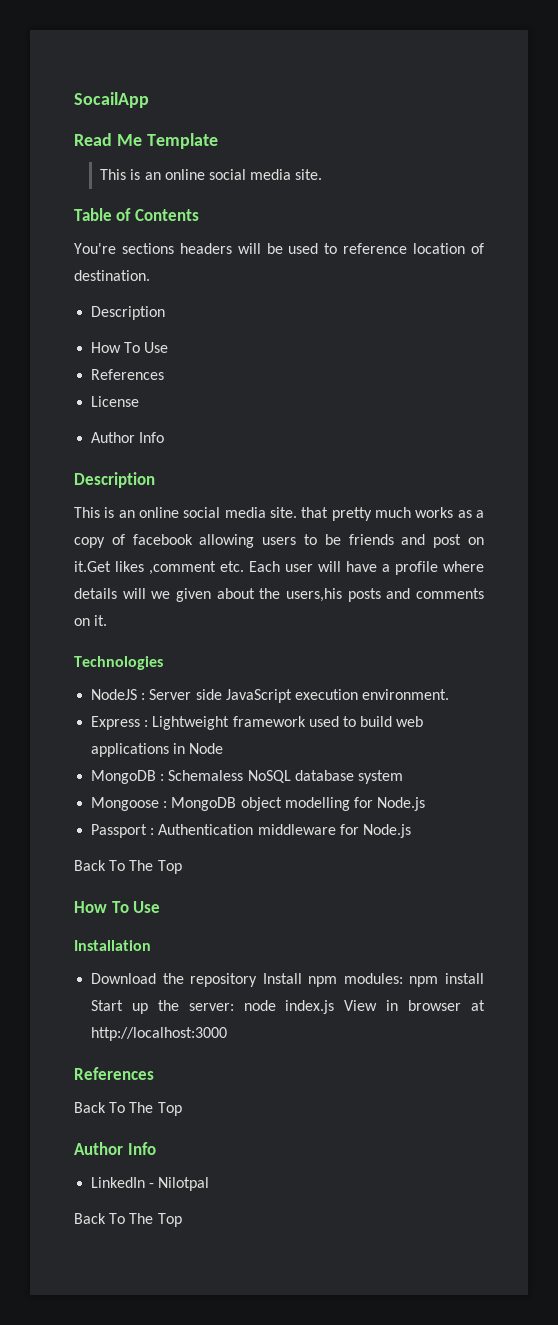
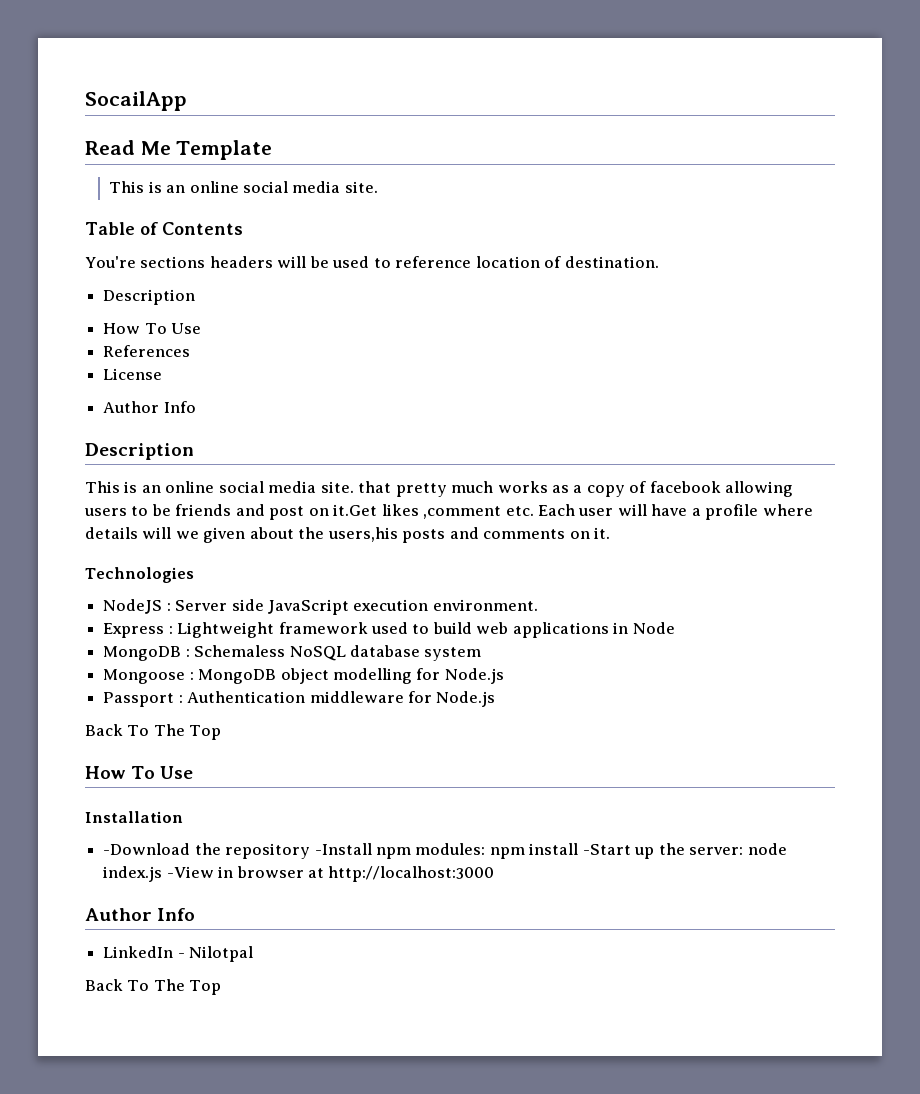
- Download the repository Install npm modules: npm install Start up the server: node index.js View in browser at http://localhost:3000
- References
- Back To The Top
+ -Download the repository -Install npm modules: npm install -Start up the server: node index.js -View in browser at http://localhost:3000

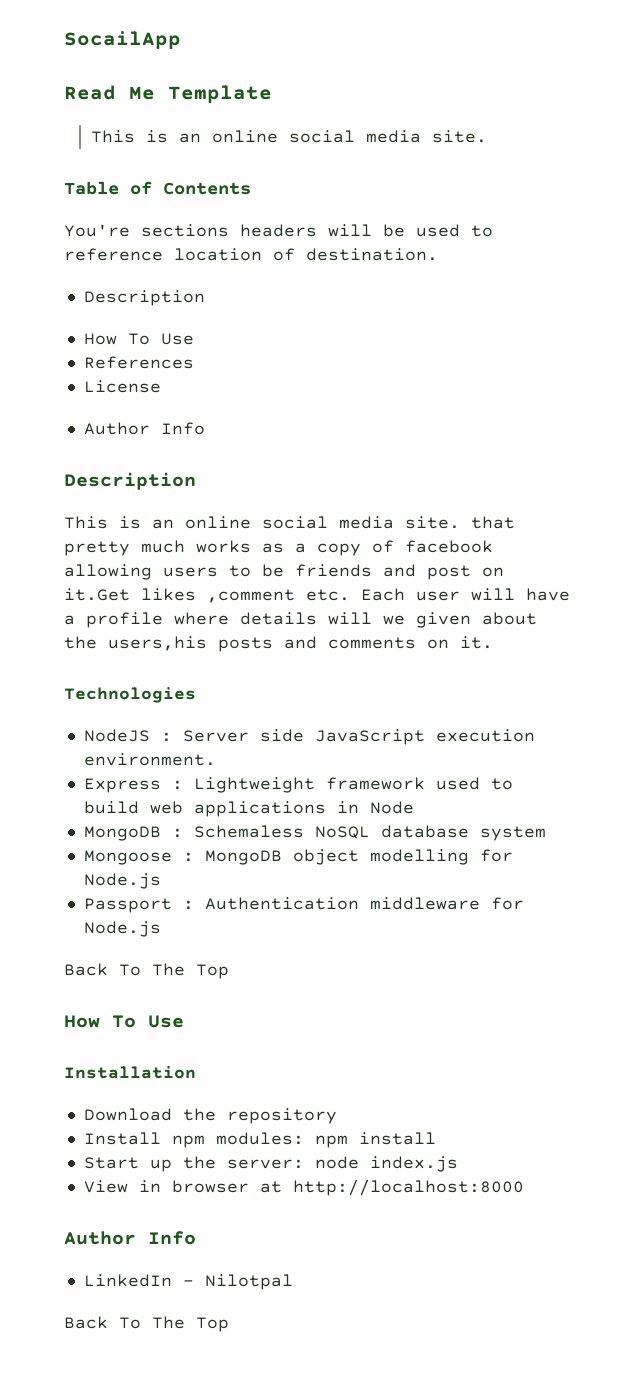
- -Download the repository -Install npm modules: npm install -Start up the server: node index.js -View in browser at http://localhost:3000
+ Download the repository
+ Install npm modules: npm install
+ Start up the server: node index.js
+ View in browser at http://localhost:8000

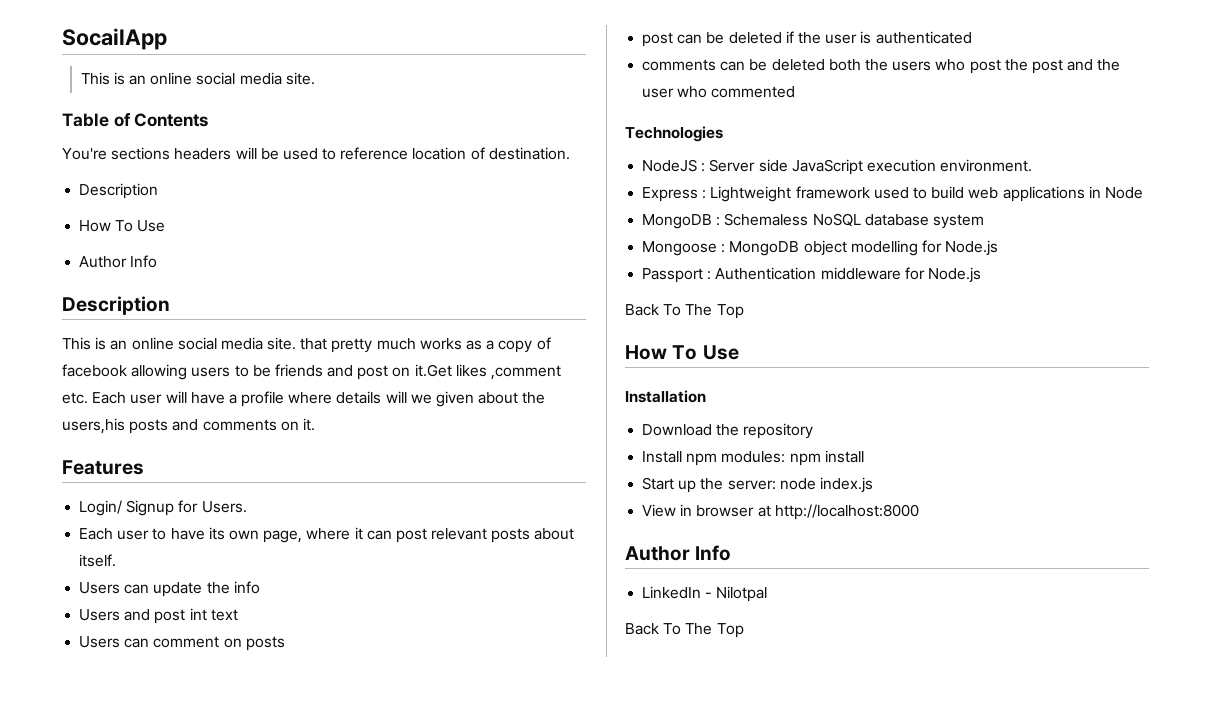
- Read Me Template
- References
- License
+ Features
+ Login/ Signup for Users.
+ Each user to have its own page, where it can post relevant posts about itself.
+ Users can update the info
+ Users and post int text
+ Users can comment on posts
+ post can be deleted if the user is authenticated
+ comments can be deleted both the users who post the post and the user who commented

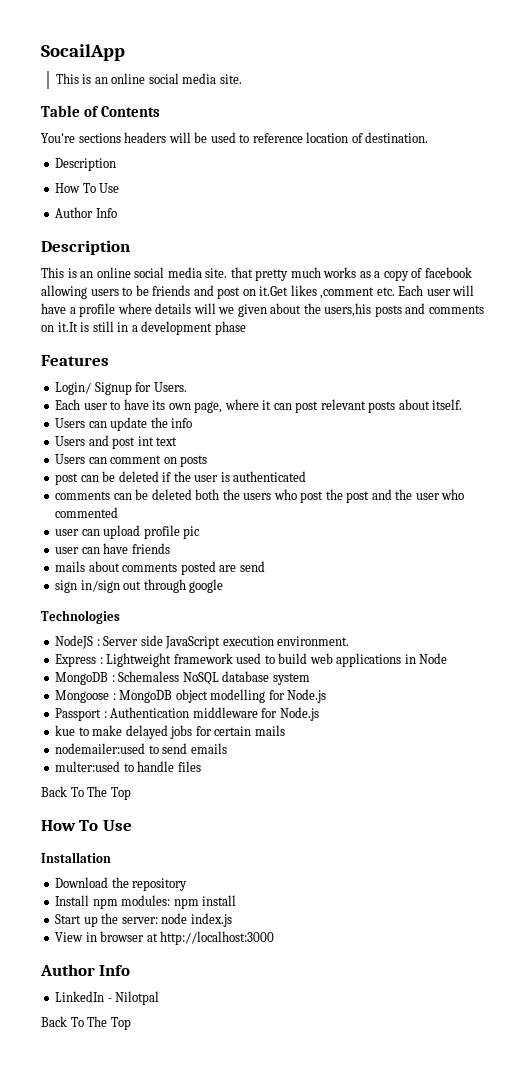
- This is an online social media site. that pretty much works as a copy of facebook allowing users to be friends and post on it.Get likes ,comment etc. Each user will have a profile where details will we given about the users,his posts and comments on it.
+ This is an online social media site. that pretty much works as a copy of facebook allowing users to be friends and post on it.Get likes ,comment etc. Each user will have a profile where details will we given about the users,his posts and comments on it.It is still in a development phase
+ user can upload profile pic
+ user can have friends
+ mails about comments posted are send
+ sign in/sign out through google
+ kue to make delayed jobs for certain mails
+ nodemailer:used to send emails
+ multer:used to handle files
- View in browser at http://localhost:8000
+ View in browser at http://localhost:3000

